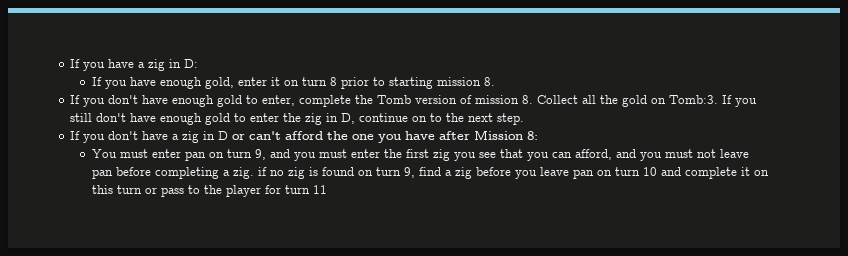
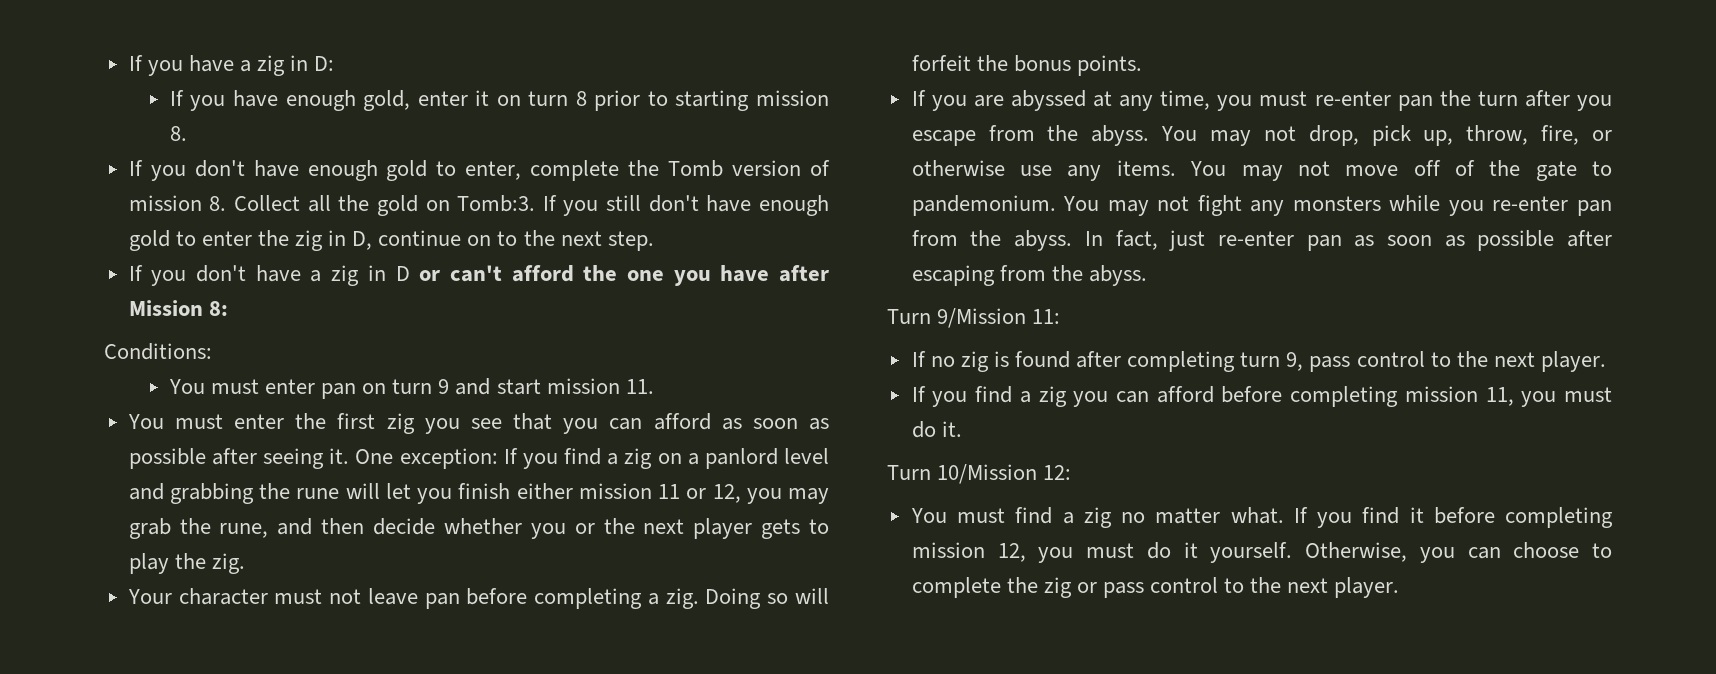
+ Conditions:
- You must enter pan on turn 9, and you must enter the first zig you see that you can afford, and you must not leave pan before completing a zig. if no zig is found on turn 9, find a zig before you leave pan on turn 10 and complete it on this turn or pass to the player for turn 11
+ You must enter pan on turn 9 and start mission 11.
+ You must enter the first zig you see that you can afford as soon as possible after seeing it. One exception: If you find a zig on a panlord level and grabbing the rune will let you finish either mission 11 or 12, you may grab the rune, and then decide whether you or the next player gets to play the zig.
+ Your character must not leave pan before completing a zig. Doing so will forfeit the bonus points.
+ If you are abyssed at any time, you must re-enter pan the turn after you escape from the abyss. You may not drop, pick up, throw, fire, or otherwise use any items. You may not move off of the gate to pandemonium. You may not fight any monsters while you re-enter pan from the abyss. In fact, just re-enter pan as soon as possible after escaping from the abyss.
+ Turn 9/Mission 11:
+ If no zig is found after completing turn 9, pass control to the next player.
+ If you find a zig you can afford before completing mission 11, you must do it.
+ Turn 10/Mission 12:
+ You must find a zig no matter what. If you find it before completing mission 12, you must do it yourself. Otherwise, you can choose to complete the zig or pass control to the next player.

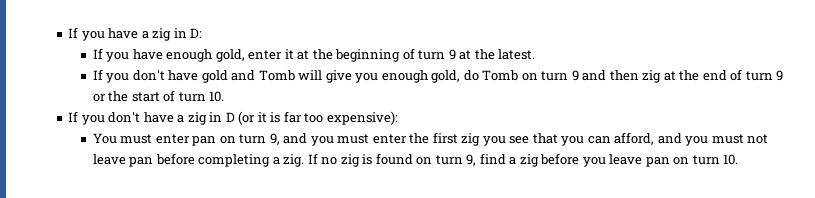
- If you have enough gold, enter it on turn 8 prior to starting mission 8.
- If you don't have enough gold to enter, complete the Tomb version of mission 8. Collect all the gold on Tomb:3. If you still don't have enough gold to enter the zig in D, continue on to the next step.
+ If you have enough gold, enter it at the beginning of turn 9 at the latest.
+ If you don't have gold and Tomb will give you enough gold, do Tomb on turn 9 and then zig at the end of turn 9 or the start of turn 10.
- If you don't have a zig in D or can't afford the one you have after Mission 8:
- Conditions:
+ If you don't have a zig in D (or it is far too expensive):
- You must enter pan on turn 9 and start mission 11.
- You must enter the first zig you see that you can afford as soon as possible after seeing it. One exception: If you find a zig on a panlord level and grabbing the rune will let you finish either mission 11 or 12, you may grab the rune, and then decide whether you or the next player gets to play the zig.
- Your character must not leave pan before completing a zig. Doing so will forfeit the bonus points.
- If you are abyssed at any time, you must re-enter pan the turn after you escape from the abyss. You may not drop, pick up, throw, fire, or otherwise use any items. You may not move off of the gate to pandemonium. You may not fight any monsters while you re-enter pan from the abyss. In fact, just re-enter pan as soon as possible after escaping from the abyss.
- Turn 9/Mission 11:
- If no zig is found after completing turn 9, pass control to the next player.
- If you find a zig you can afford before completing mission 11, you must do it.
- Turn 10/Mission 12:
- You must find a zig no matter what. If you find it before completing mission 12, you must do it yourself. Otherwise, you can choose to complete the zig or pass control to the next player.
+ You must enter pan on turn 9, and you must enter the first zig you see that you can afford, and you must not leave pan before completing a zig. If no zig is found on turn 9, find a zig before you leave pan on turn 10.

